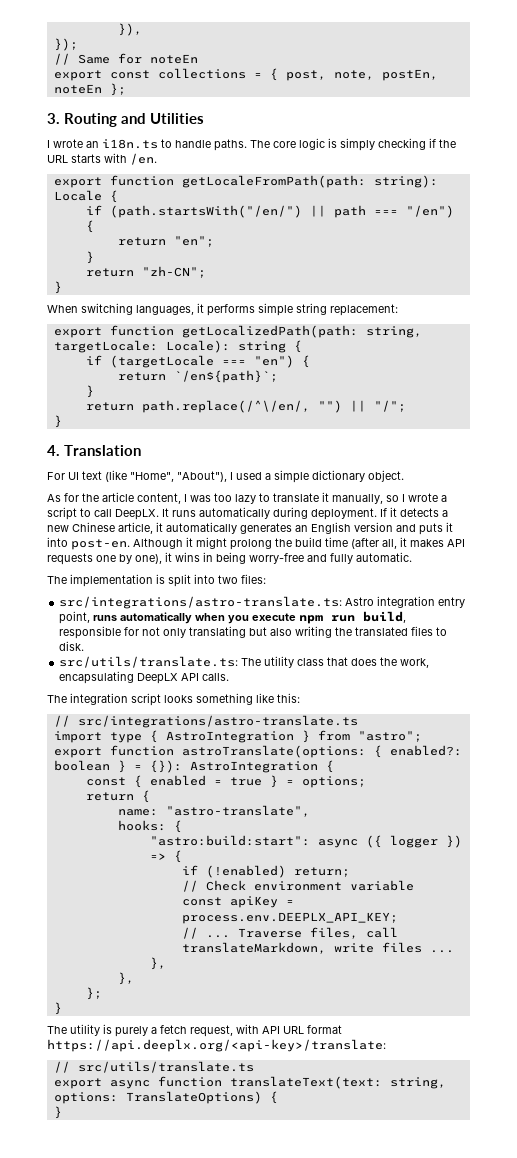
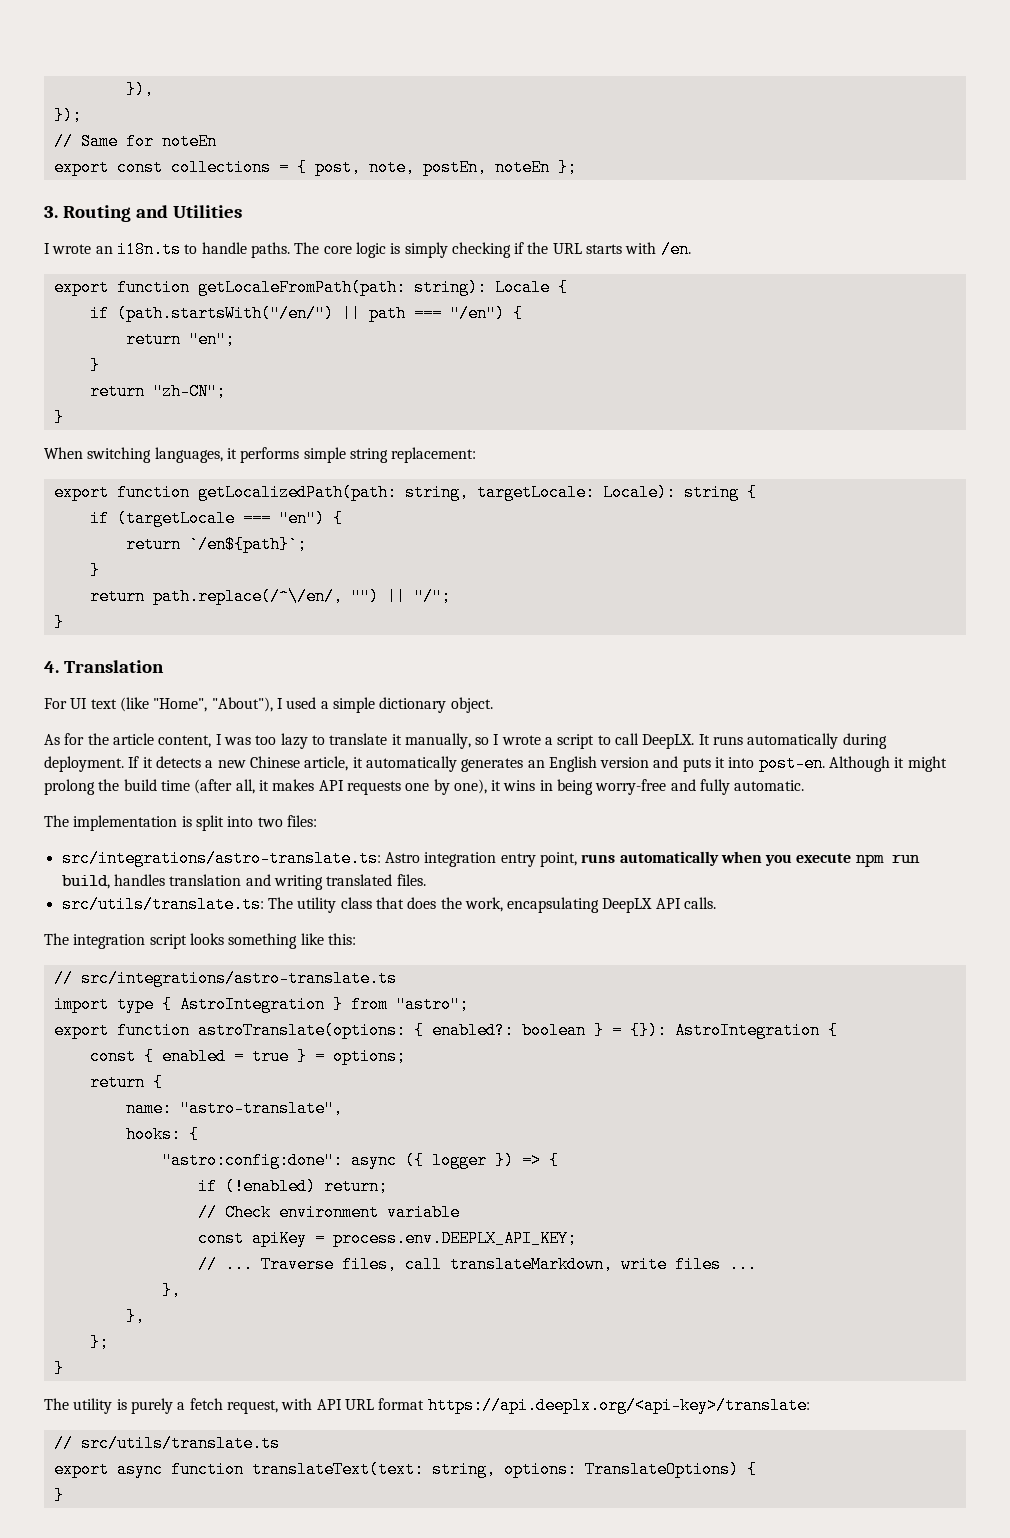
- src/integrations/astro-translate.ts: Astro integration entry point, runs automatically when you execute npm run build, responsible for not only translating but also writing the translated files to disk.
+ src/integrations/astro-translate.ts: Astro integration entry point, runs automatically when you execute npm run build, handles translation and writing translated files.
- "astro:build:start": async ({ logger }) => {
+ "astro:config:done": async ({ logger }) => {

